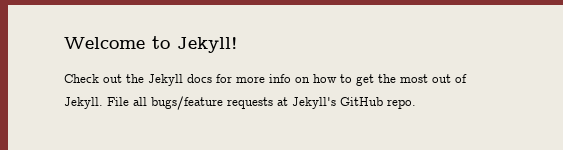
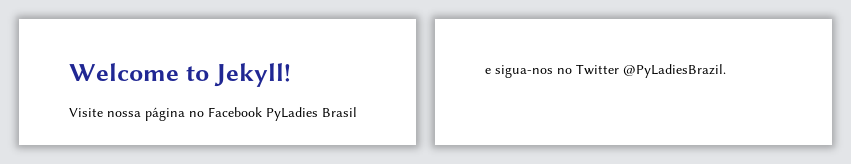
- Check out the Jekyll docs for more info on how to get the most out of Jekyll. File all bugs/feature requests at Jekyll's GitHub repo.
+ Visite nossa página no Facebook PyLadies Brasil e sigua-nos no Twitter @PyLadiesBrazil.

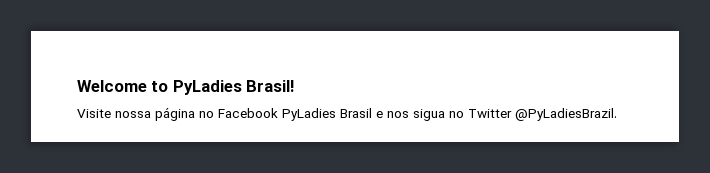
- Welcome to Jekyll!
+ Welcome to PyLadies Brasil!
- Visite nossa página no Facebook PyLadies Brasil e sigua-nos no Twitter @PyLadiesBrazil.
+ Visite nossa página no Facebook PyLadies Brasil e nos sigua no Twitter @PyLadiesBrazil.

